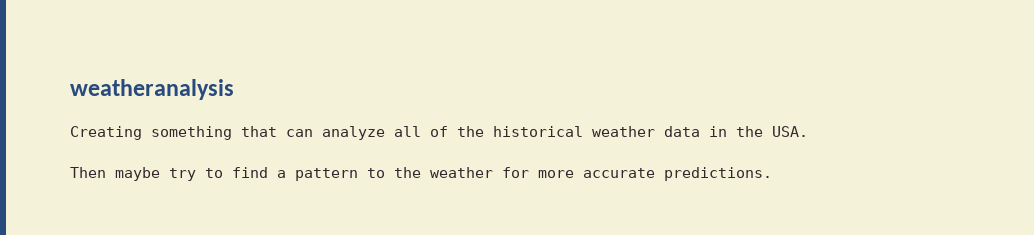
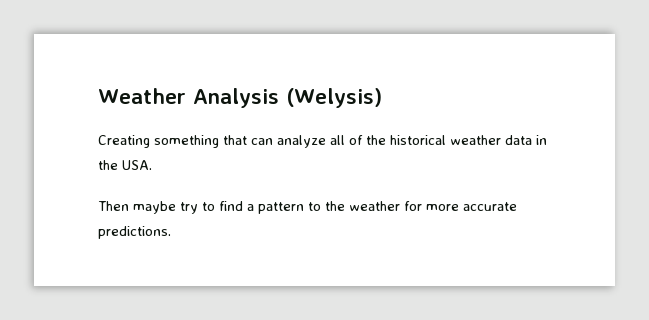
- weatheranalysis
+ Weather Analysis (Welysis)

